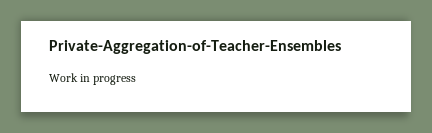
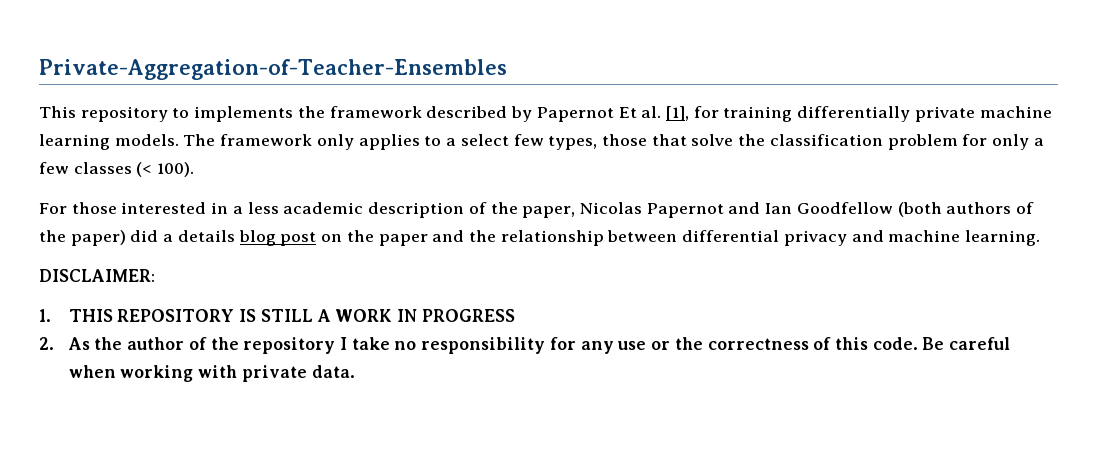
- Work in progress
+ This repository to implements the framework described by Papernot Et al. [1], for training differentially private machine learning models. The framework only applies to a select few types, those that solve the classification problem for only a few classes (< 100).
+ For those interested in a less academic description of the paper, Nicolas Papernot and Ian Goodfellow (both authors of the paper) did a details blog post on the paper and the relationship between differential privacy and machine learning.
+ DISCLAIMER:
+ 1. THIS REPOSITORY IS STILL A WORK IN PROGRESS
+ 2. As the author of the repository I take no responsibility for any use or the correctness of this code. Be careful when working with private data.

